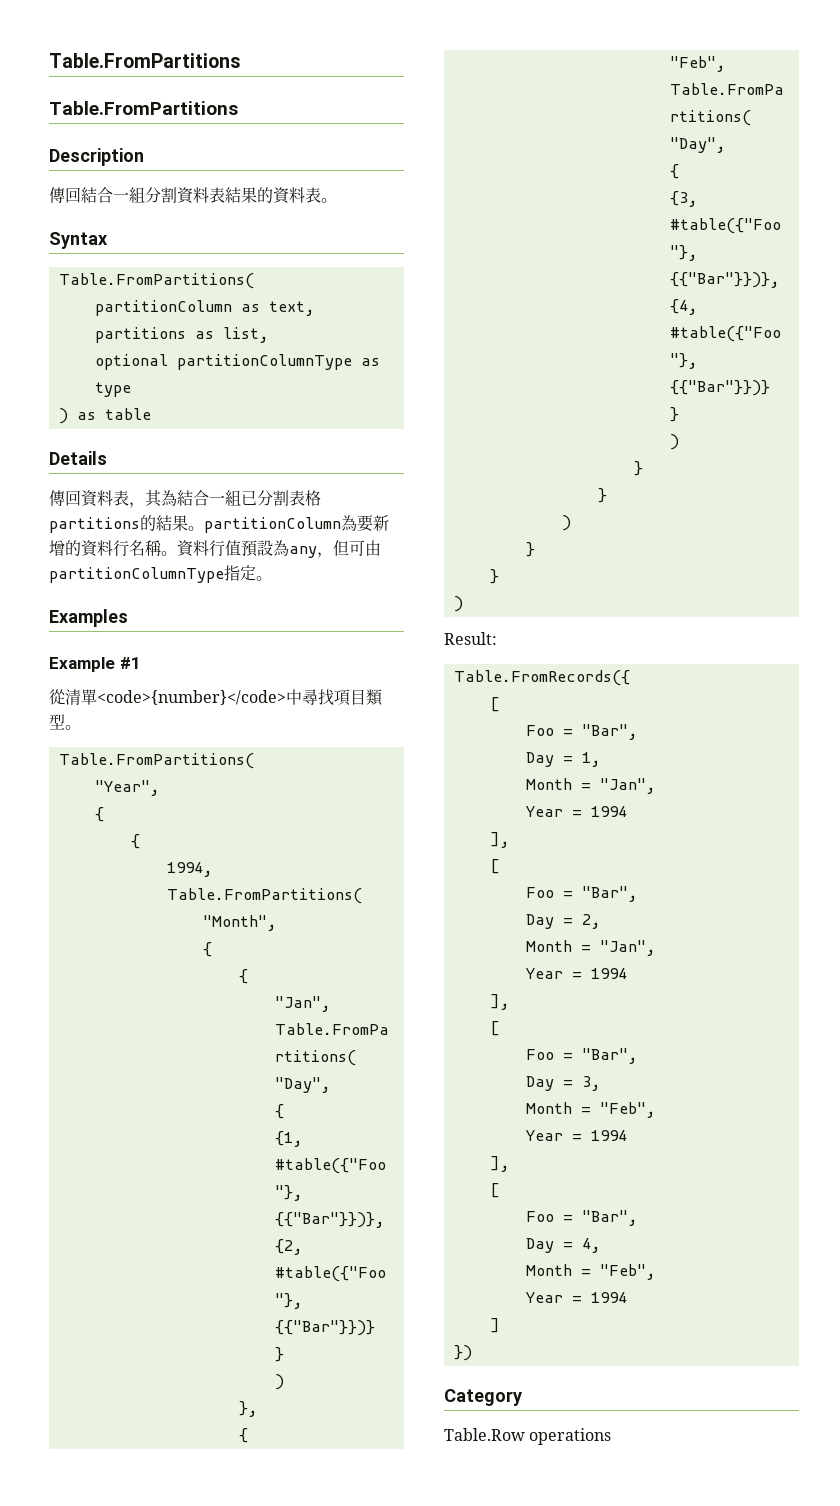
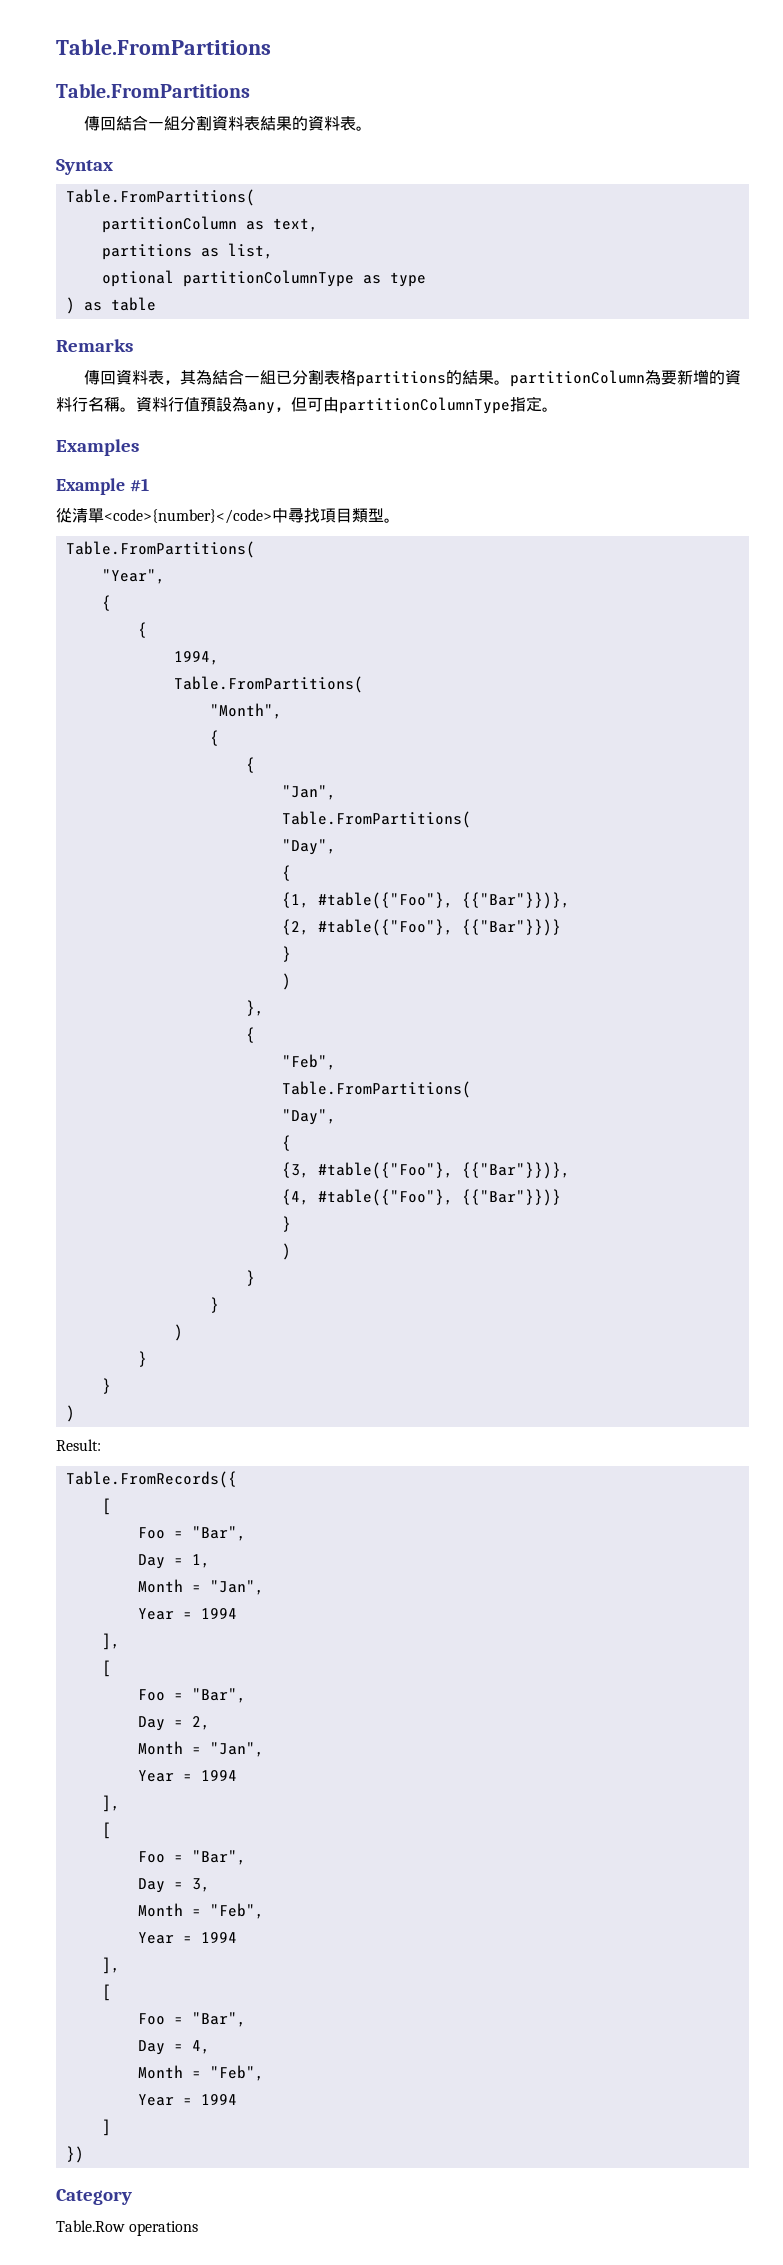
- Description
- Details
+ Remarks

